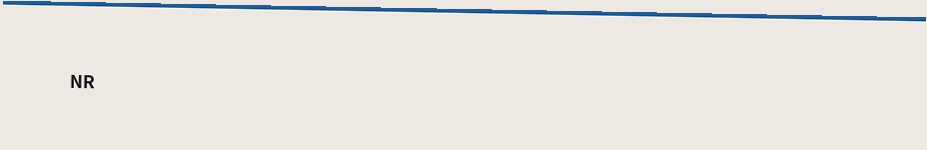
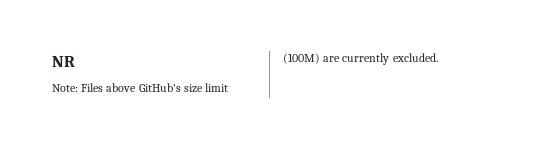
+ Note: Files above GitHub's size limit (100M) are currently excluded.

